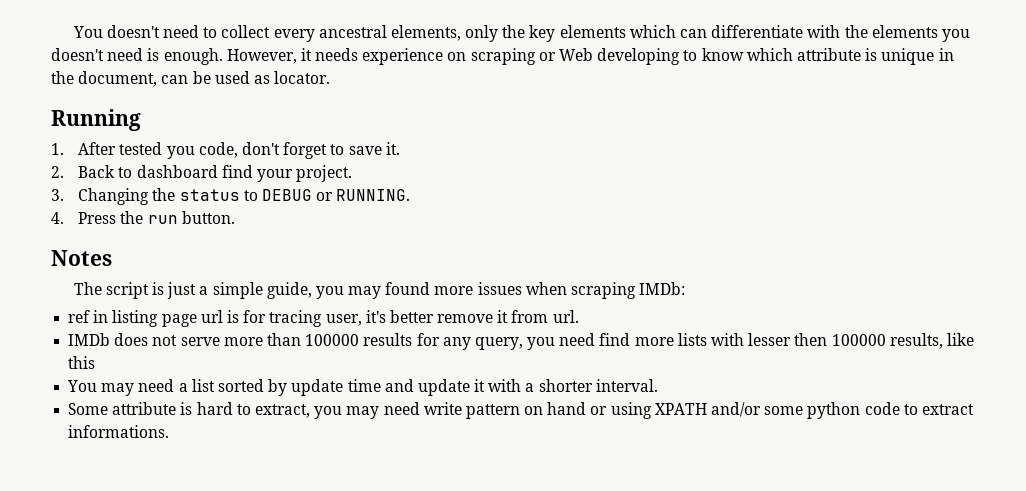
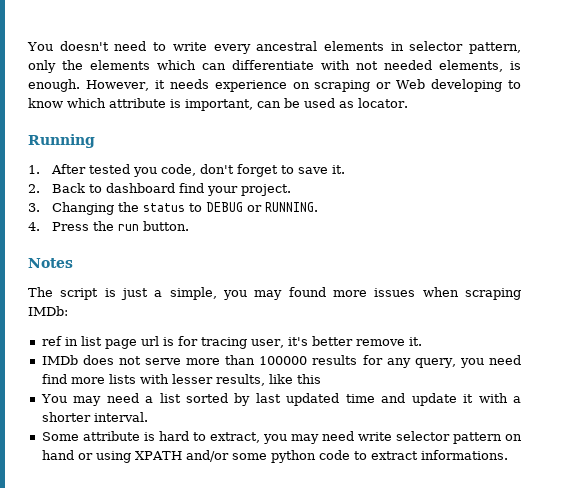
- You doesn't need to collect every ancestral elements, only the key elements which can differentiate with the elements you doesn't need is enough.
+ You doesn't need to write every ancestral elements in selector pattern, only the elements which can differentiate with not needed elements, is enough.
- However, it needs experience on scraping or Web developing to know which attribute is unique in the document, can be used as locator.
+ However, it needs experience on scraping or Web developing to know which attribute is important, can be used as locator.
- The script is just a simple guide, you may found more issues when scraping IMDb:
+ The script is just a simple, you may found more issues when scraping IMDb:
- ref in listing page url is for tracing user, it's better remove it from url.
+ ref in list page url is for tracing user, it's better remove it.
- IMDb does not serve more than 100000 results for any query, you need find more lists with lesser then 100000 results, like this
+ IMDb does not serve more than 100000 results for any query, you need find more lists with lesser results, like this
- You may need a list sorted by update time and update it with a shorter interval.
+ You may need a list sorted by last updated time and update it with a shorter interval.
- Some attribute is hard to extract, you may need write pattern on hand or using XPATH and/or some python code to extract informations.
+ Some attribute is hard to extract, you may need write selector pattern on hand or using XPATH and/or some python code to extract informations.

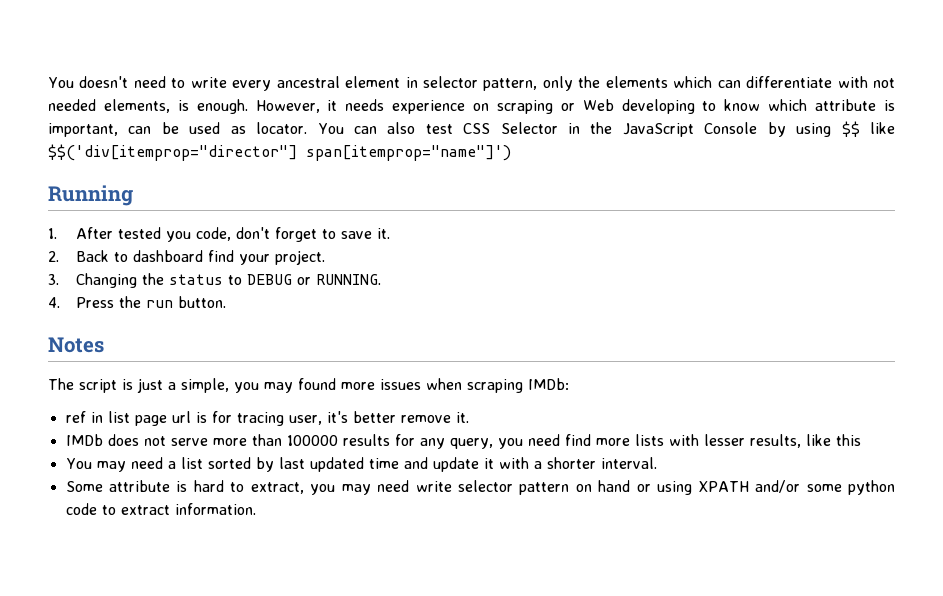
- You doesn't need to write every ancestral elements in selector pattern, only the elements which can differentiate with not needed elements, is enough.
+ You doesn't need to write every ancestral element in selector pattern, only the elements which can differentiate with not needed elements, is enough.
+ You can also test CSS Selector in the JavaScript Console by using $$ like $$('div[itemprop="director"] span[itemprop="name"]')
- Some attribute is hard to extract, you may need write selector pattern on hand or using XPATH and/or some python code to extract informations.
+ Some attribute is hard to extract, you may need write selector pattern on hand or using XPATH and/or some python code to extract information.

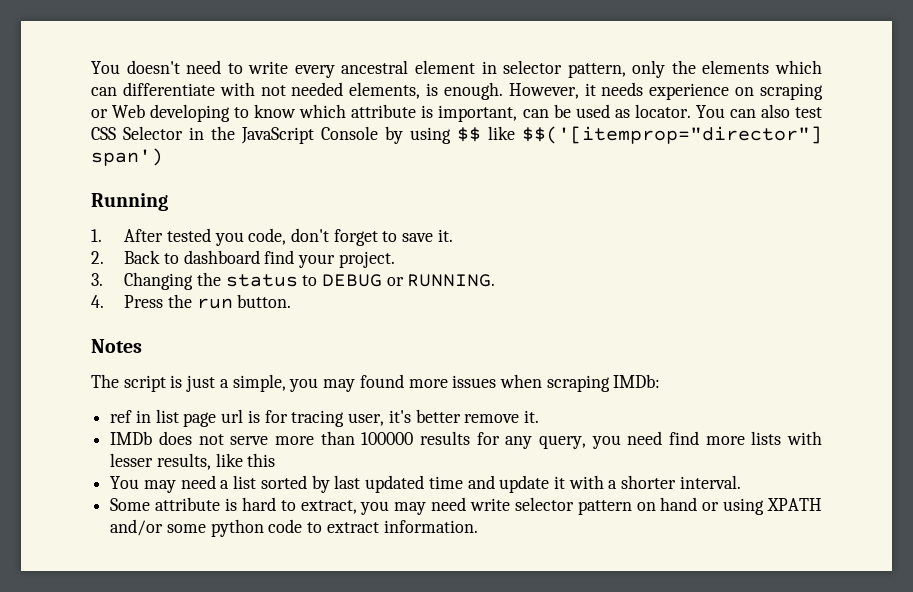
- You can also test CSS Selector in the JavaScript Console by using $$ like $$('div[itemprop="director"] span[itemprop="name"]')
+ You can also test CSS Selector in the JavaScript Console by using $$ like $$('[itemprop="director"] span')

